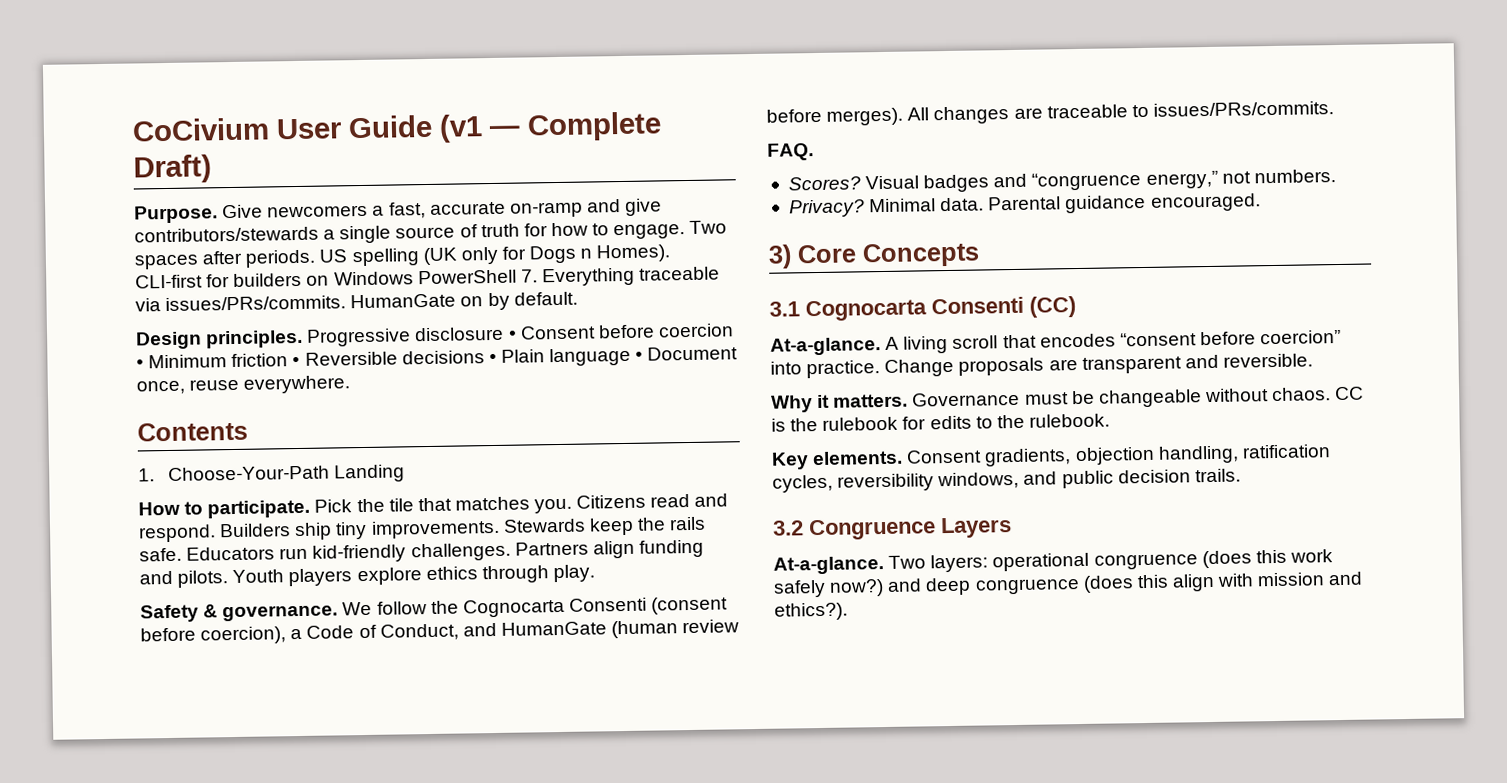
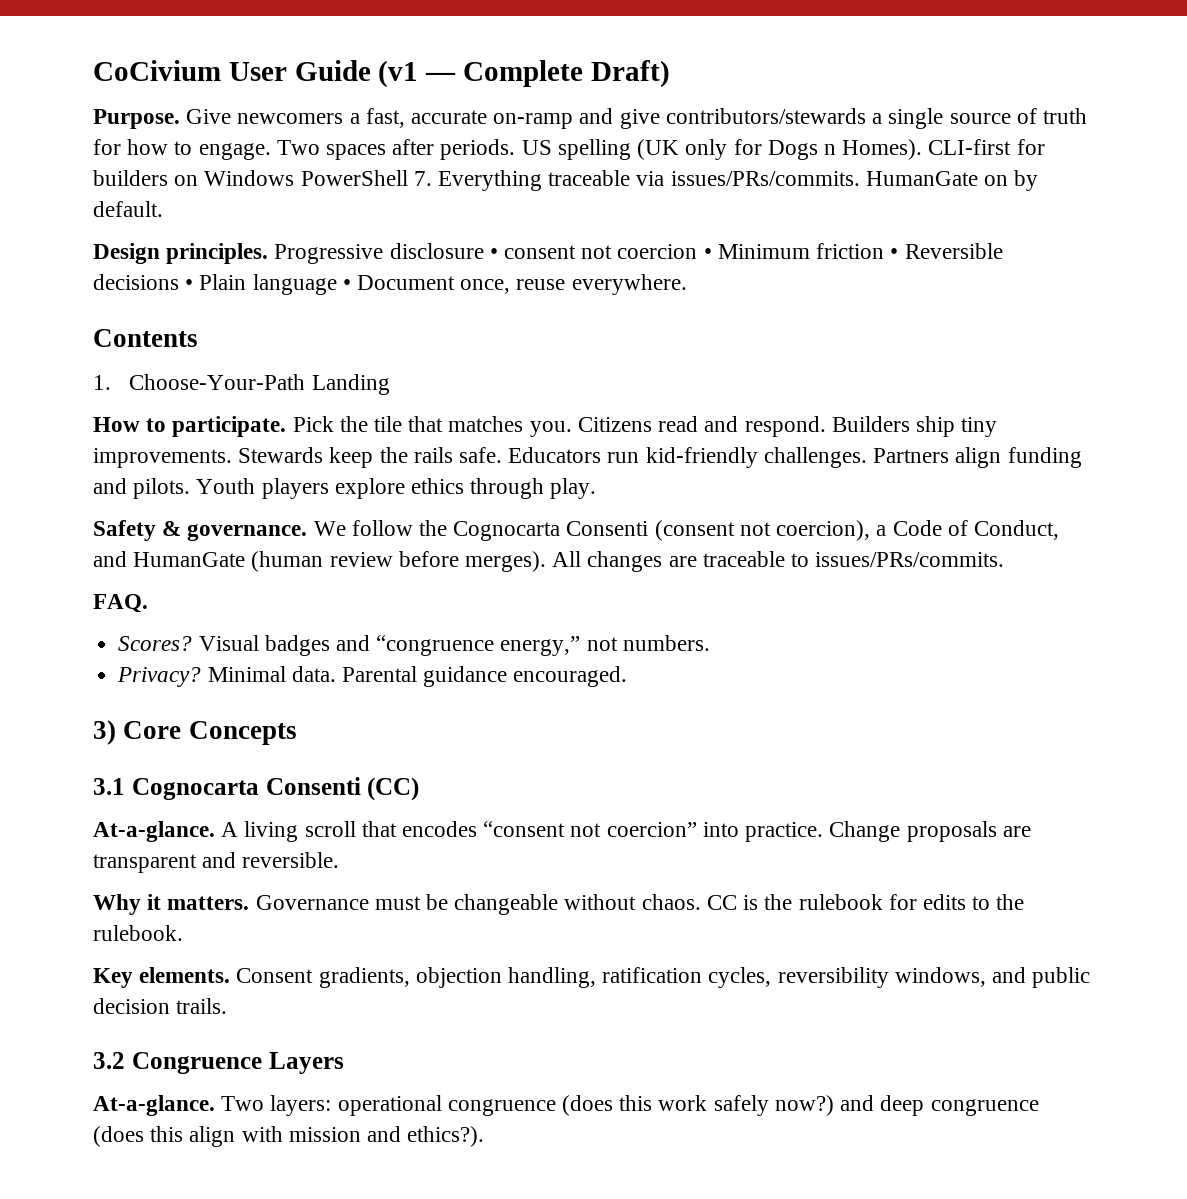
- Progressive disclosure • Consent before coercion • Minimum friction • Reversible decisions • Plain language • Document once, reuse everywhere.
+ Progressive disclosure • consent not coercion • Minimum friction • Reversible decisions • Plain language • Document once, reuse everywhere.
- We follow the Cognocarta Consenti (consent before coercion), a Code of Conduct, and HumanGate (human review before merges).
+ We follow the Cognocarta Consenti (consent not coercion), a Code of Conduct, and HumanGate (human review before merges).
- A living scroll that encodes “consent before coercion” into practice.
+ A living scroll that encodes “consent not coercion” into practice.

